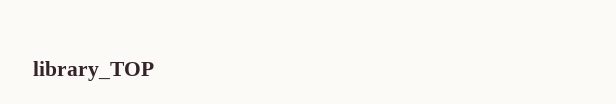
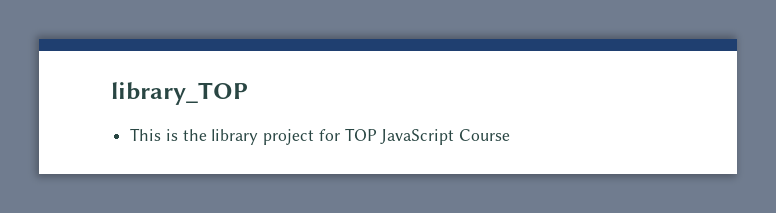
+ This is the library project for TOP JavaScript Course

